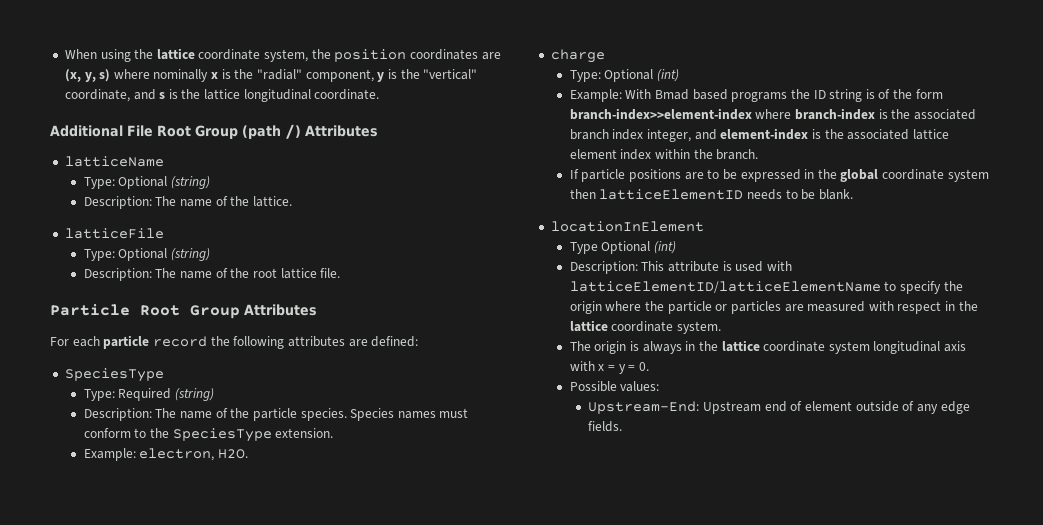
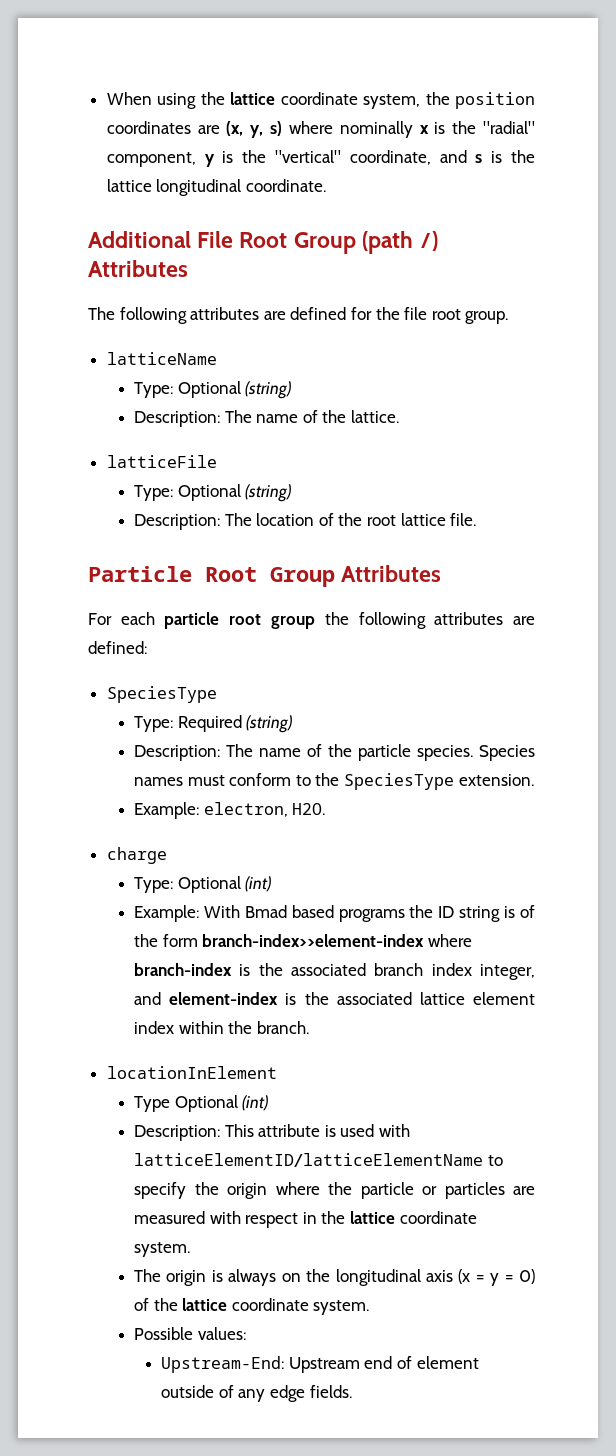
+ The following attributes are defined for the file root group.
- Description: The name of the root lattice file.
+ Description: The location of the root lattice file.
- For each particle record the following attributes are defined:
+ For each particle root group the following attributes are defined:
- If particle positions are to be expressed in the global coordinate system then latticeElementID needs to be blank.
- The origin is always in the lattice coordinate system longitudinal axis with x = y = 0.
+ The origin is always on the longitudinal axis (x = y = 0) of the lattice coordinate system.

